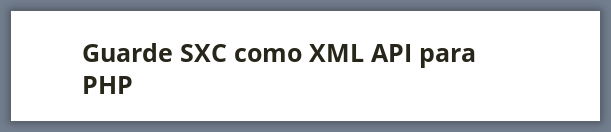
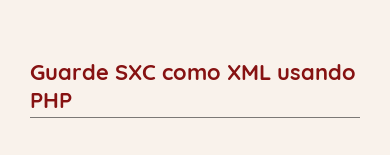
- Guarde SXC como XML API para PHP
+ Guarde SXC como XML usando PHP

